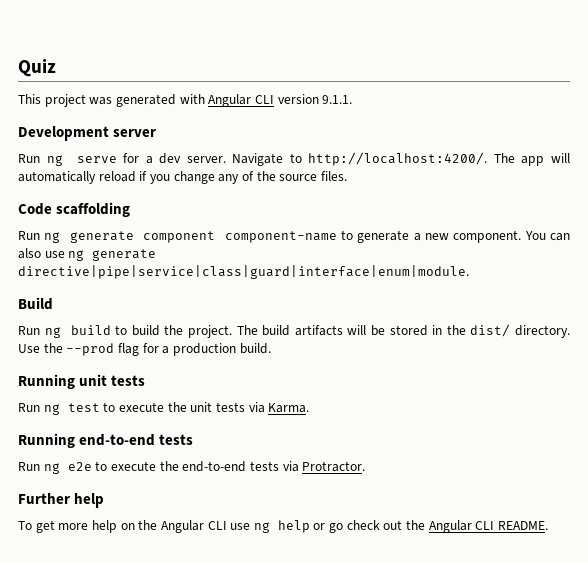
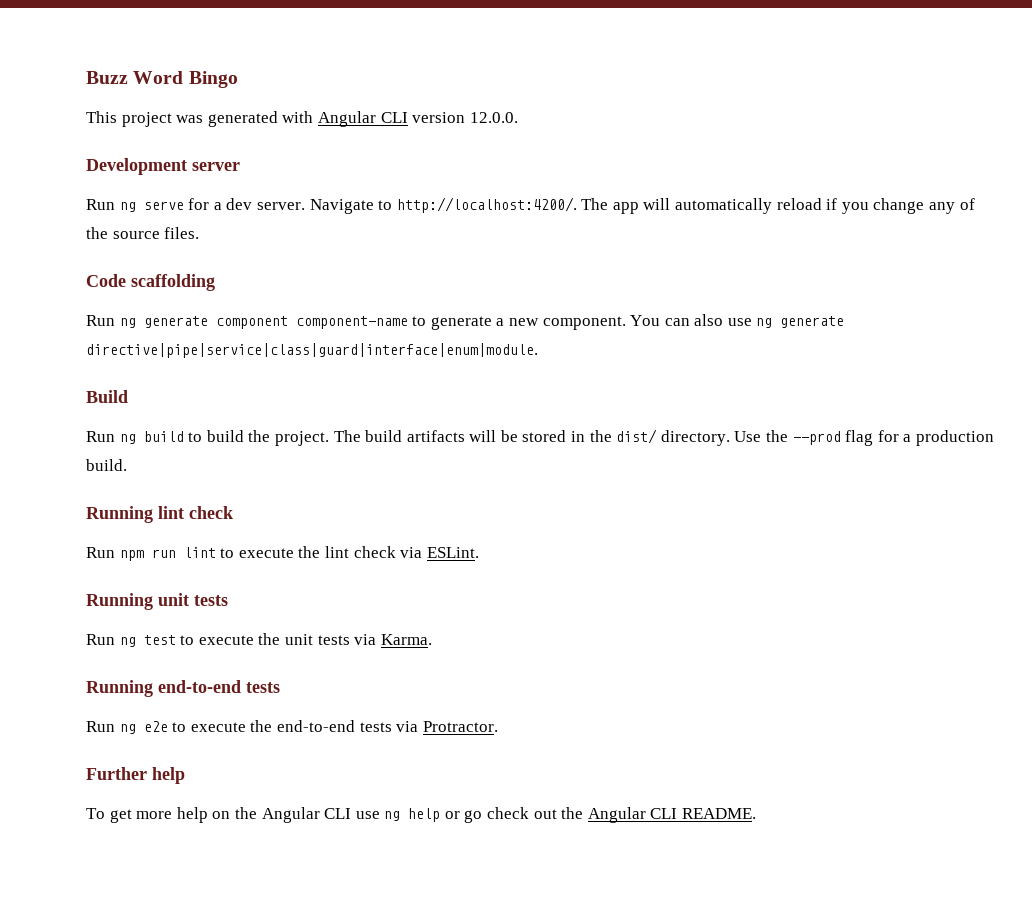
- Quiz
+ Buzz Word Bingo
- This project was generated with Angular CLI version 9.1.1.
+ This project was generated with Angular CLI version 12.0.0.
+ Running lint check
+ Run npm run lint to execute the lint check via ESLint.

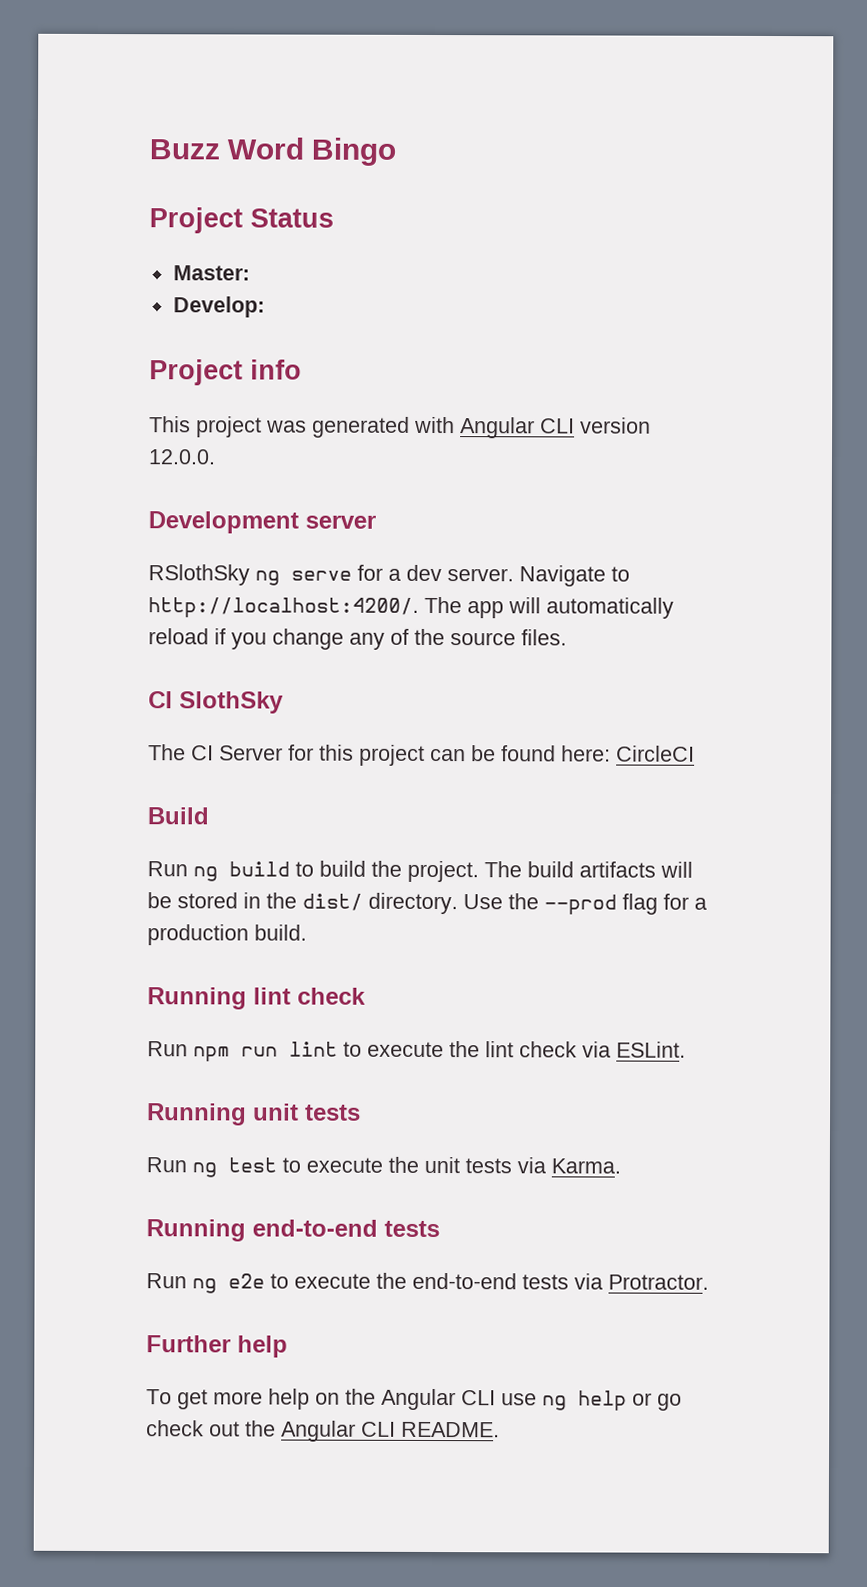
+ Project Status
+ Master:
+ Develop:
+ Project info
- Run ng serve for a dev server.
+ RSlothSky ng serve for a dev server.
- Code scaffolding
- Run ng generate component component-name to generate a new component. You can also use ng generate directive|pipe|service|class|guard|interface|enum|module.
+ CI SlothSky
+ The CI Server for this project can be found here: CircleCI

